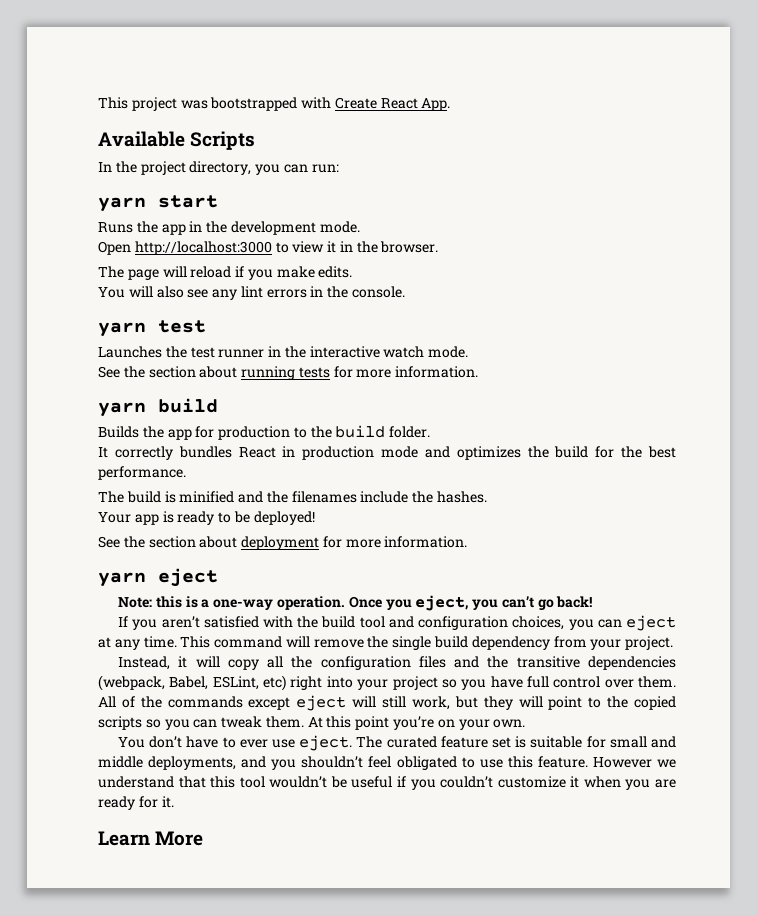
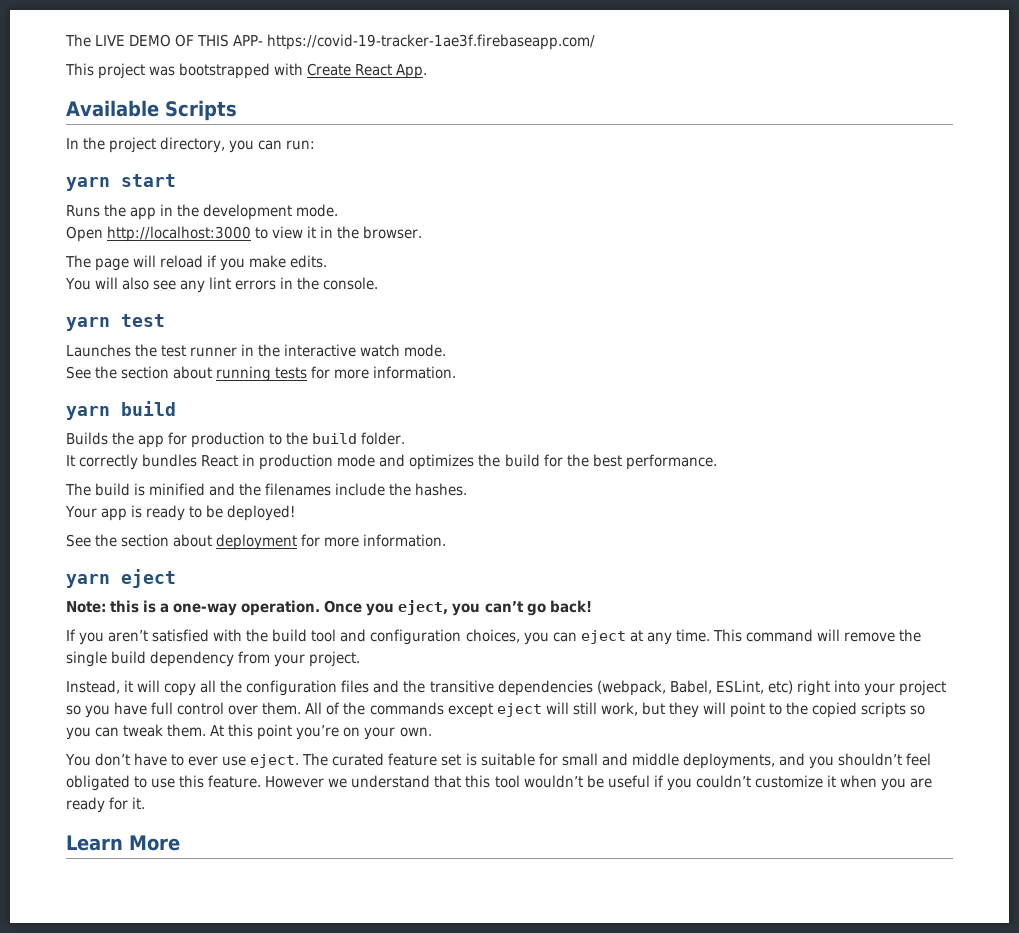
+ The LIVE DEMO OF THIS APP- https://covid-19-tracker-1ae3f.firebaseapp.com/

